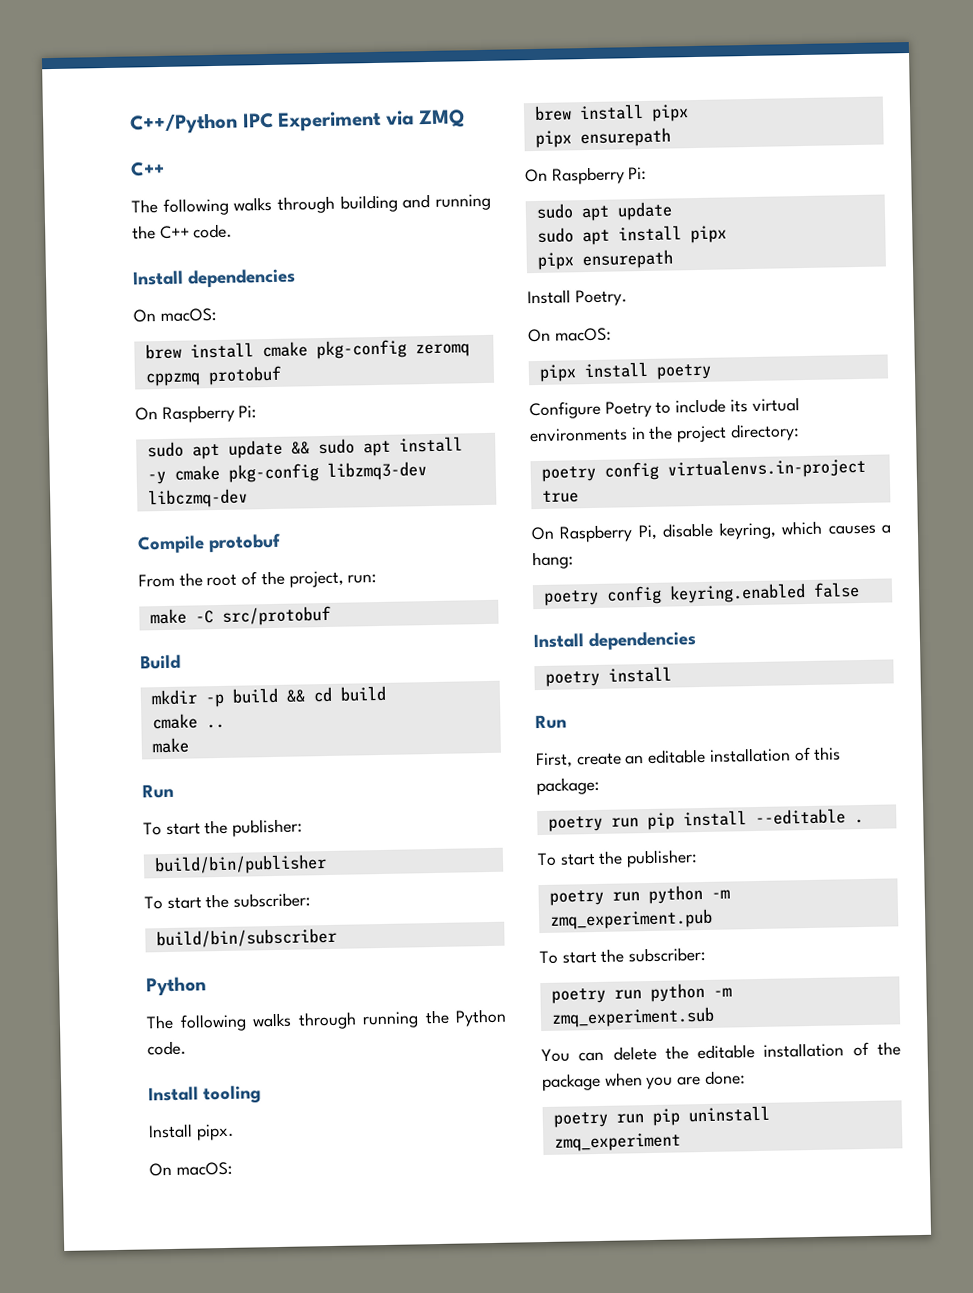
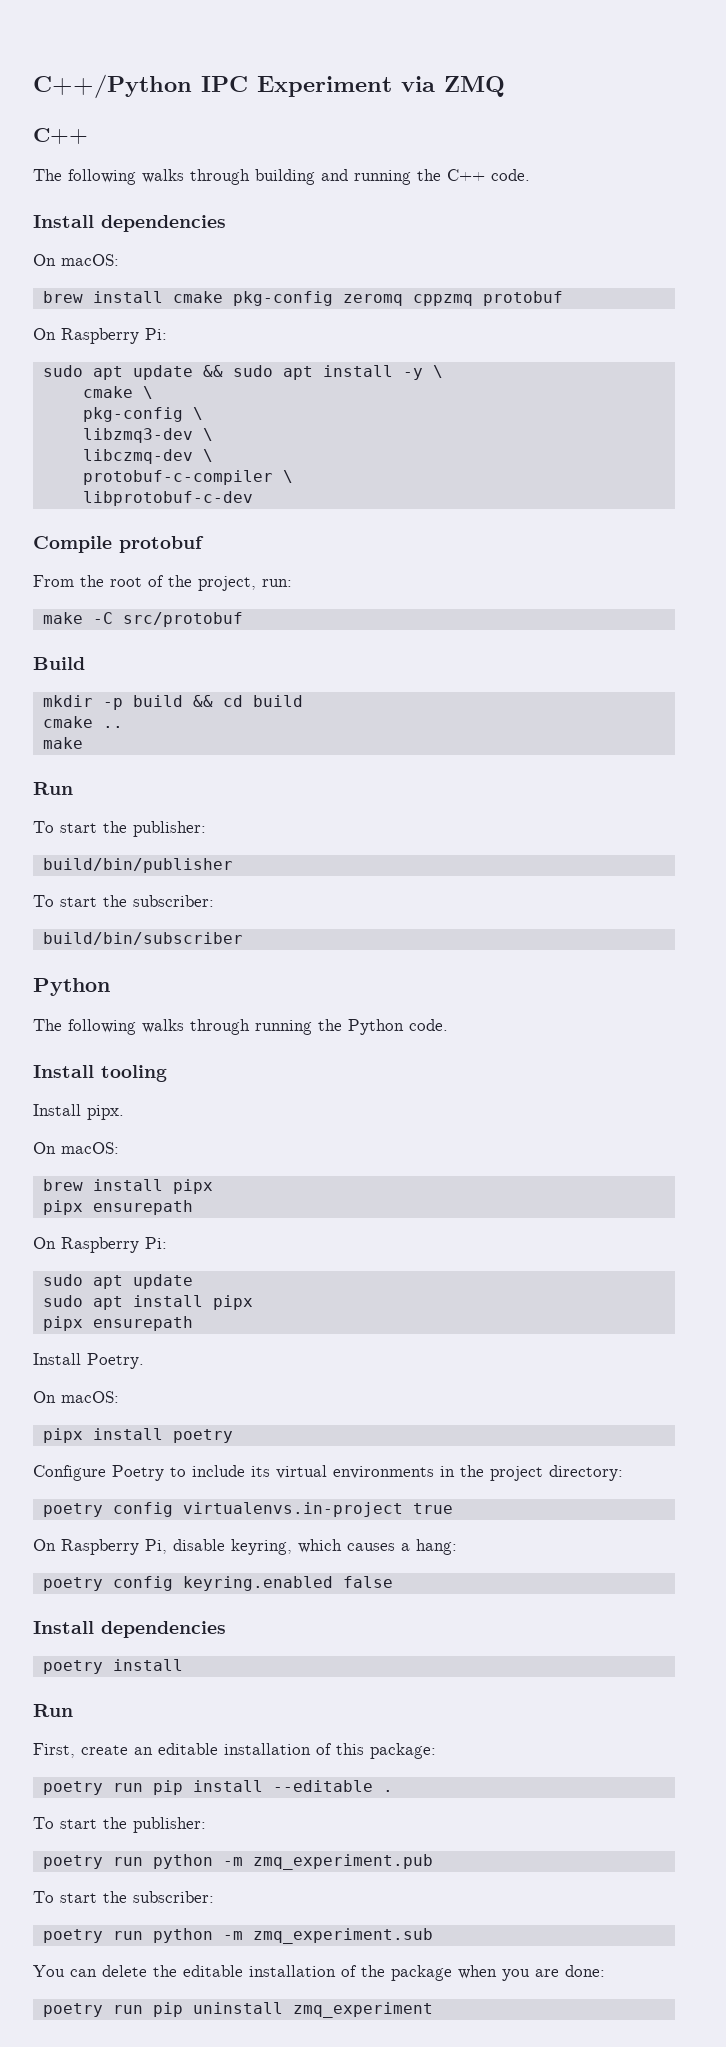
- sudo apt update && sudo apt install -y cmake pkg-config libzmq3-dev libczmq-dev
+ sudo apt update && sudo apt install -y \
+ cmake \
+ pkg-config \
+ libzmq3-dev \
+ libczmq-dev \
+ protobuf-c-compiler \
+ libprotobuf-c-dev

